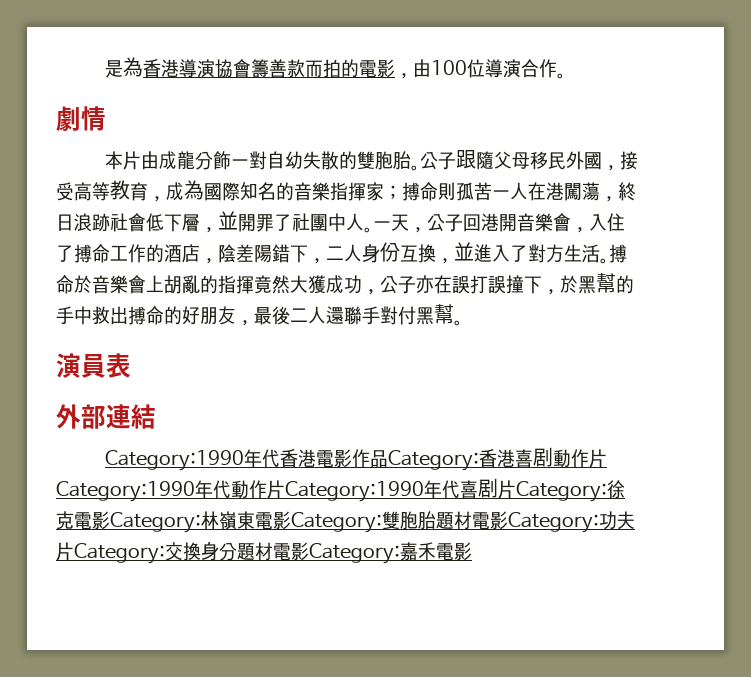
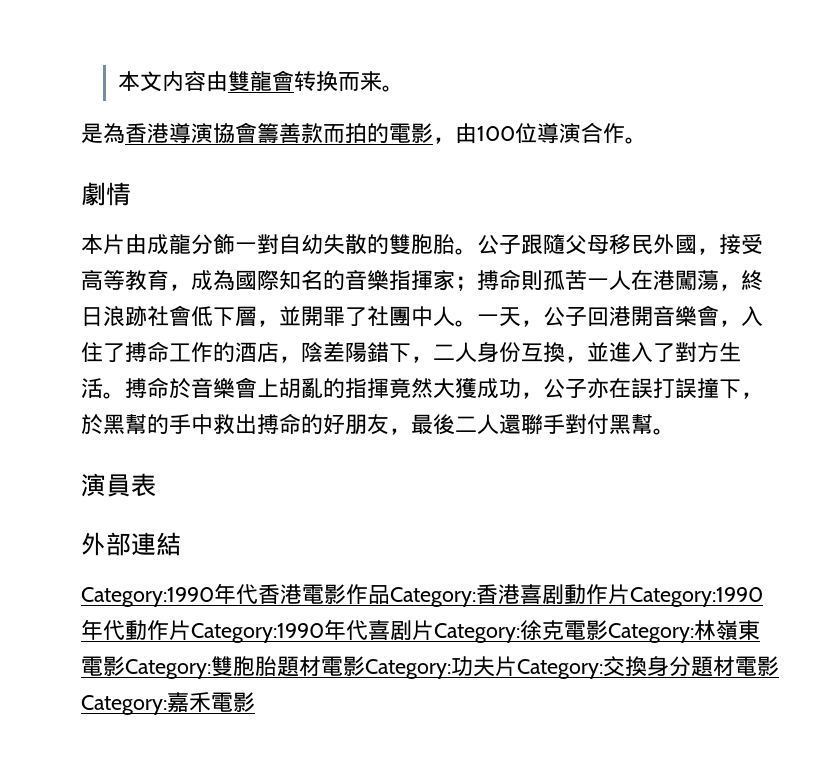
+ 本文内容由雙龍會转换而来。

